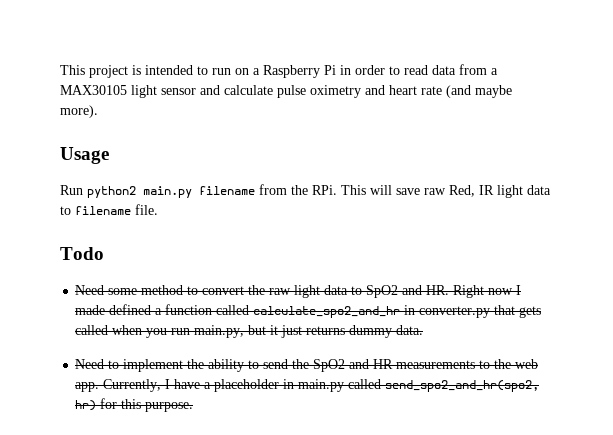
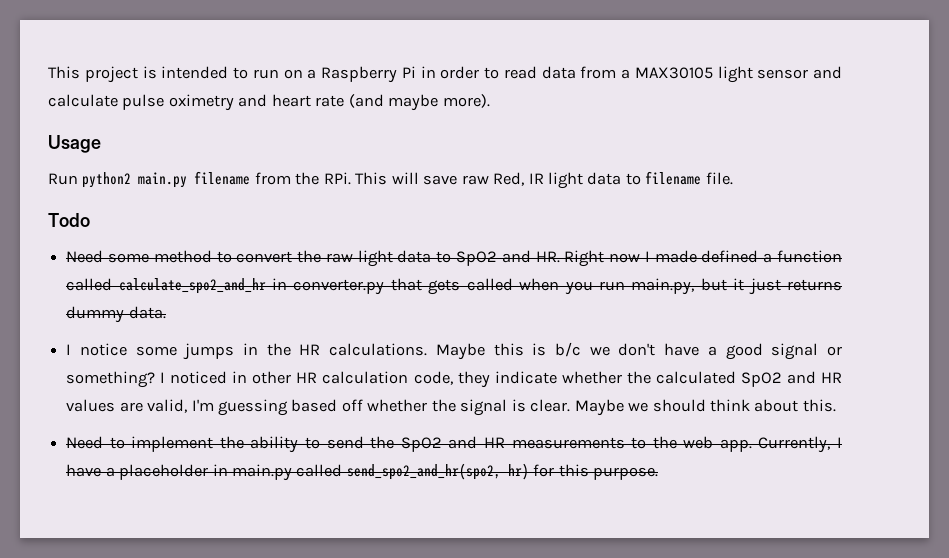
+ I notice some jumps in the HR calculations. Maybe this is b/c we don't have a good signal or something? I noticed in other HR calculation code, they indicate whether the calculated SpO2 and HR values are valid, I'm guessing based off whether the signal is clear. Maybe we should think about this.

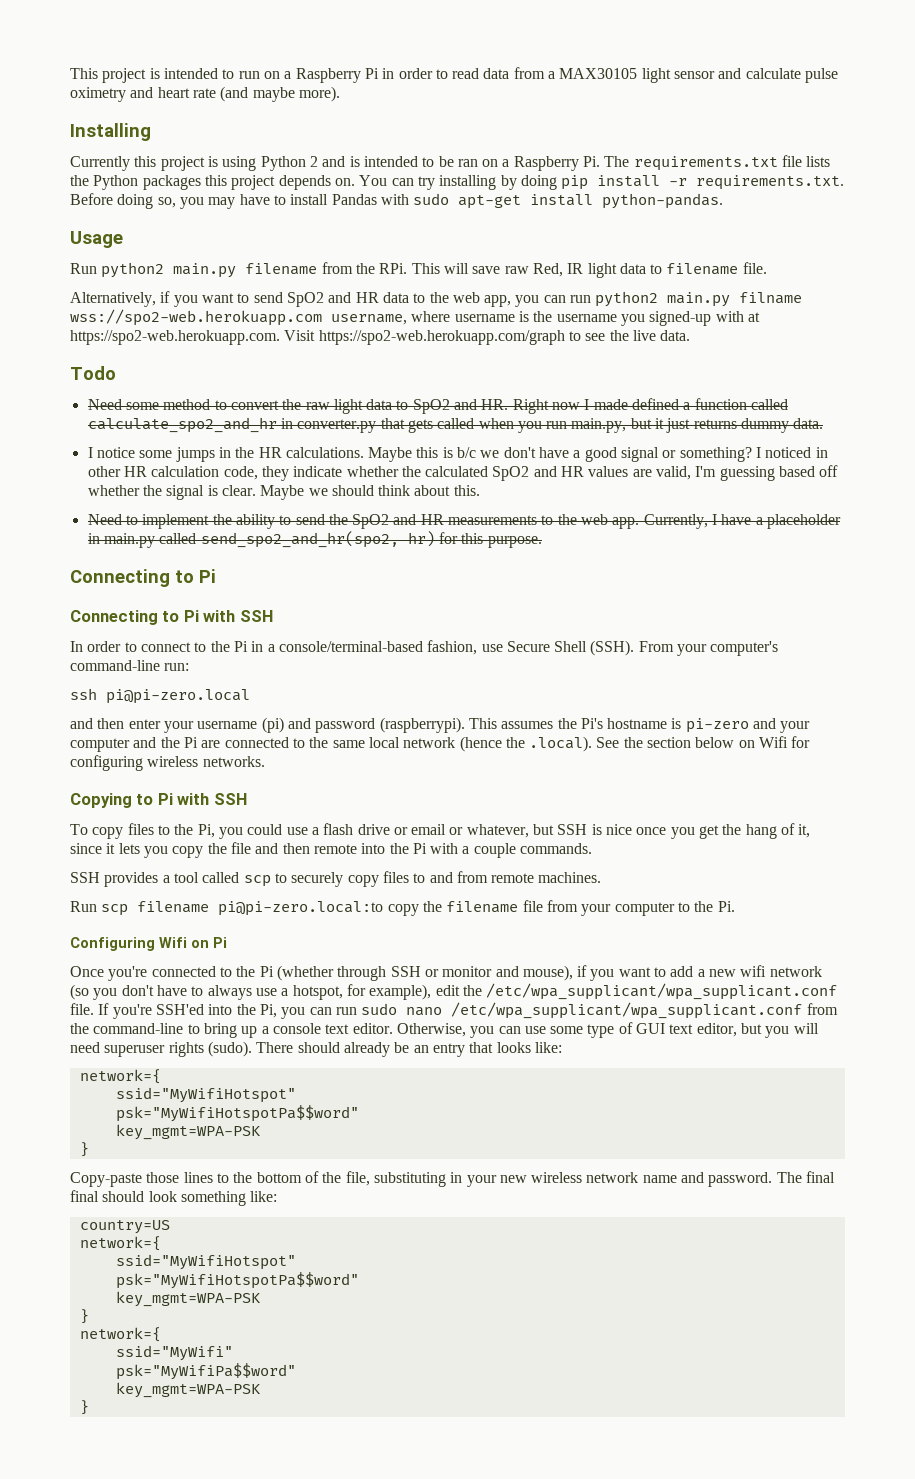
+ Installing
+ Currently this project is using Python 2 and is intended to be ran on a Raspberry Pi. The requirements.txt file lists the Python packages this project depends on. You can try installing by doing pip install -r requirements.txt. Before doing so, you may have to install Pandas with sudo apt-get install python-pandas.
+ Alternatively, if you want to send SpO2 and HR data to the web app, you can run python2 main.py filname wss://spo2-web.herokuapp.com username, where username is the username you signed-up with at https://spo2-web.herokuapp.com. Visit https://spo2-web.herokuapp.com/graph to see the live data.
  Currently, I have a placeholder in main.py called send_spo2_and_hr(spo2, hr) for this purpose.
+ Connecting to Pi
+ Connecting to Pi with SSH
+ In order to connect to the Pi in a console/terminal-based fashion, use Secure Shell (SSH). From your computer's command-line run:
+ ssh pi@pi-zero.local
+ and then enter your username (pi) and password (raspberrypi). This assumes the Pi's hostname is pi-zero and your computer and the Pi are connected to the same local network (hence the .local). See the section below on Wifi for configuring wireless networks.
+ Copying to Pi with SSH
+ To copy files to the Pi, you could use a flash drive or email or whatever, but SSH is nice once you get the hang of it, since it lets you copy the file and then remote into the Pi with a couple commands.
+ SSH provides a tool called scp to securely copy files to and from remote machines.
+ Run scp filename pi@pi-zero.local:to copy the filename file from your computer to the Pi.
+ Configuring Wifi on Pi
+ Once you're connected to the Pi (whether through SSH or monitor and mouse), if you want to add a new wifi network (so you don't have to always use a hotspot, for example), edit the /etc/wpa_supplicant/wpa_supplicant.conf file. If you're SSH'ed into the Pi, you can run sudo nano /etc/wpa_supplicant/wpa_supplicant.conf from the command-line to bring up a console text editor. Otherwise, you can use some type of GUI text editor, but you will need superuser rights (sudo). There should already be an entry that looks like:
+ network={
+ ssid="MyWifiHotspot"
+ psk="MyWifiHotspotPa$$word"
+ key_mgmt=WPA-PSK
+ }
+ Copy-paste those lines to the bottom of the file, substituting in your new wireless network name and password. The final final should look something like:
+ country=US
+ network={
+ ssid="MyWifiHotspot"
+ psk="MyWifiHotspotPa$$word"
+ key_mgmt=WPA-PSK
+ }
+ network={
+ ssid="MyWifi"
+ psk="MyWifiPa$$word"
+ key_mgmt=WPA-PSK
+ }

